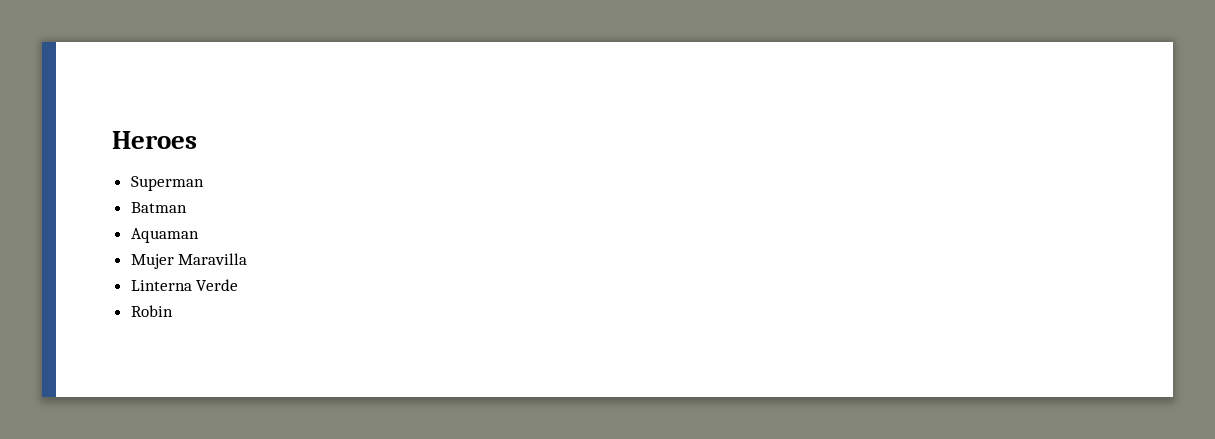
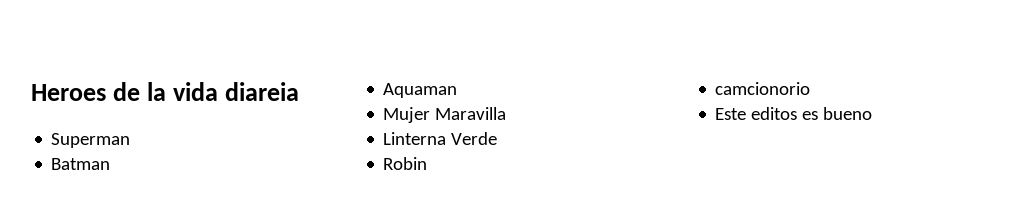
- Heroes
+ Heroes de la vida diareia
+ camcionorio
+ Este editos es bueno

